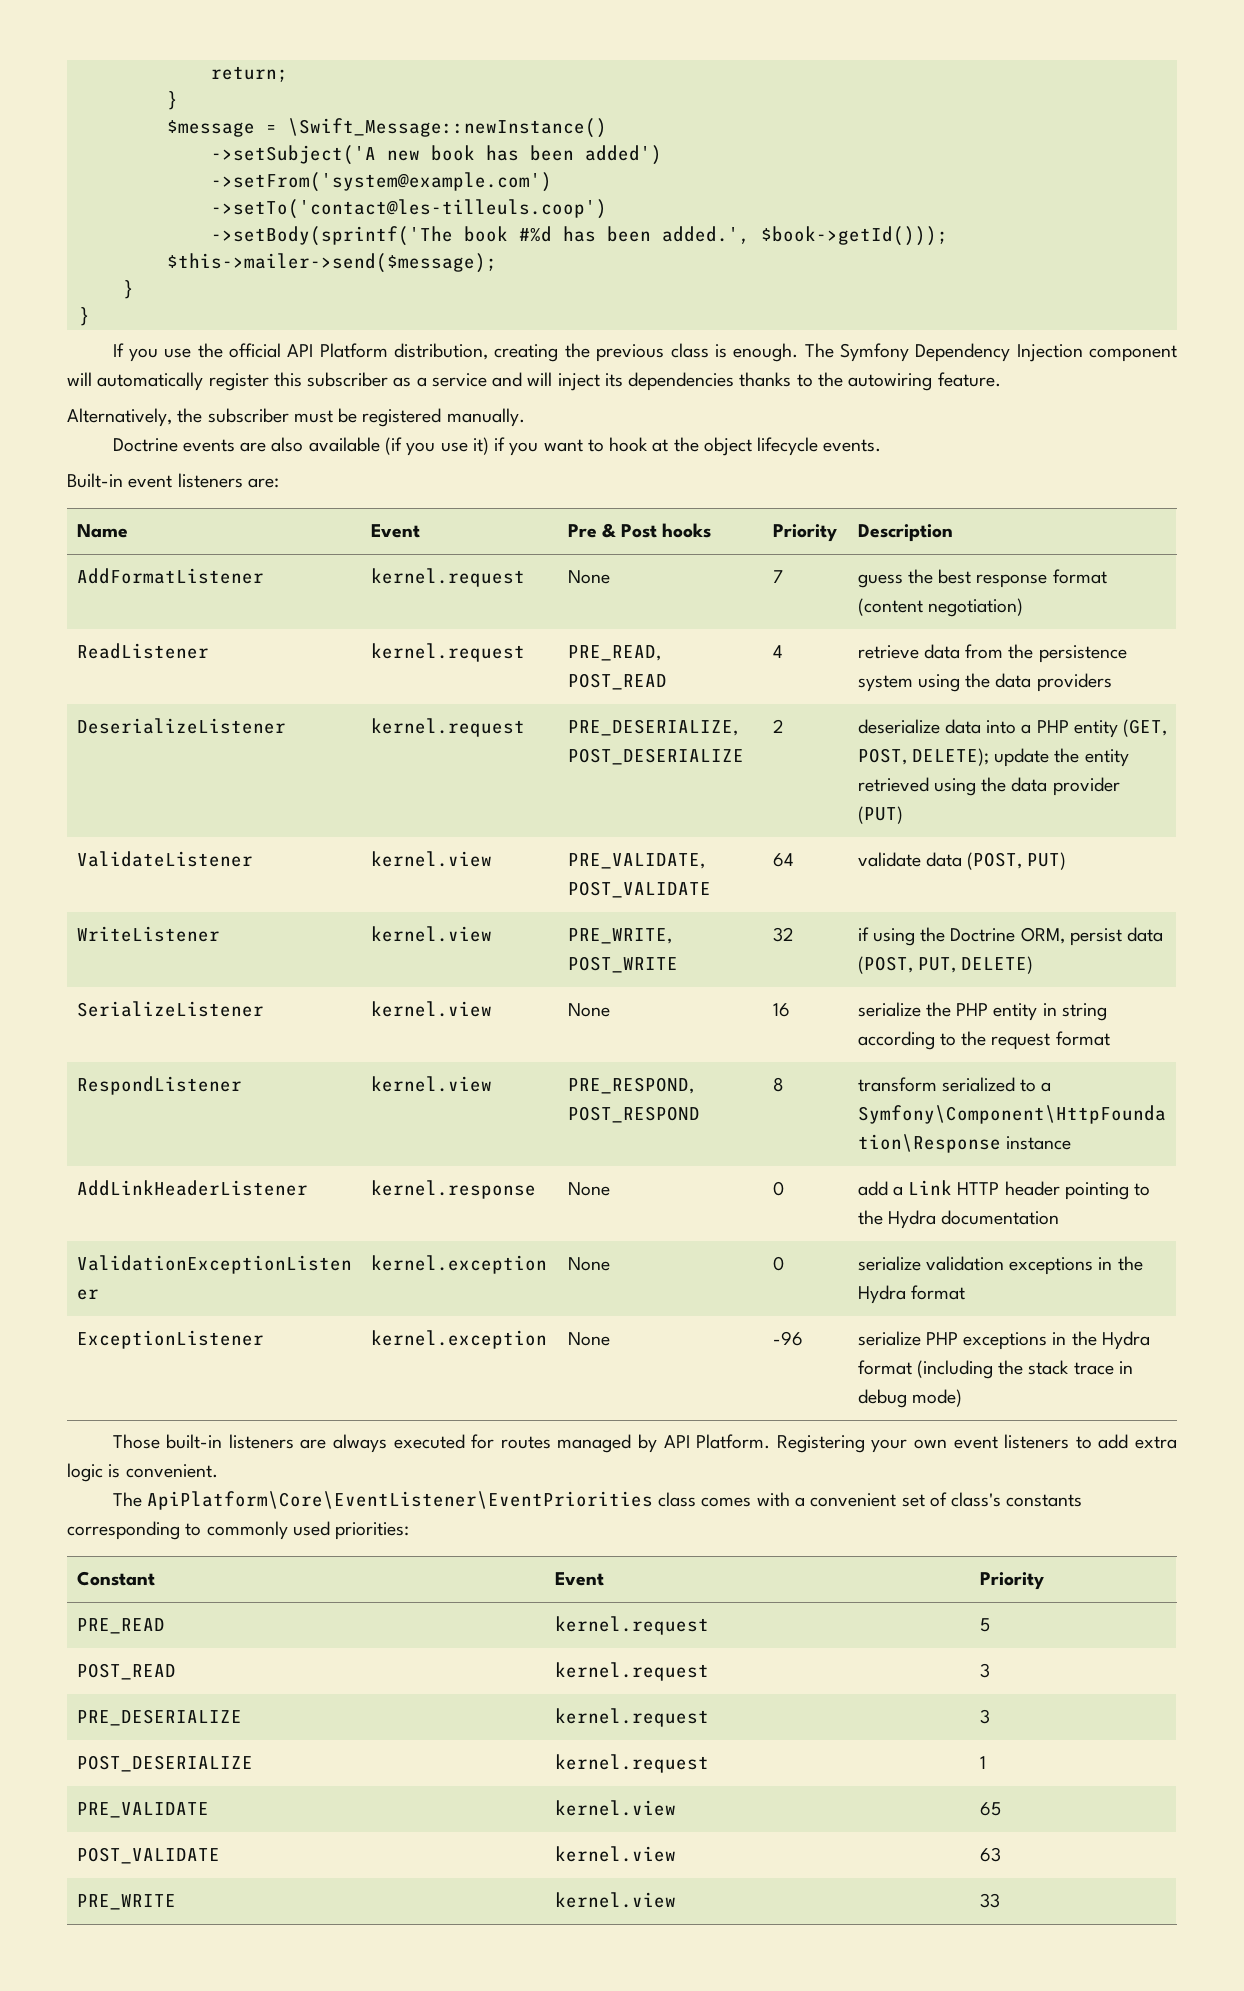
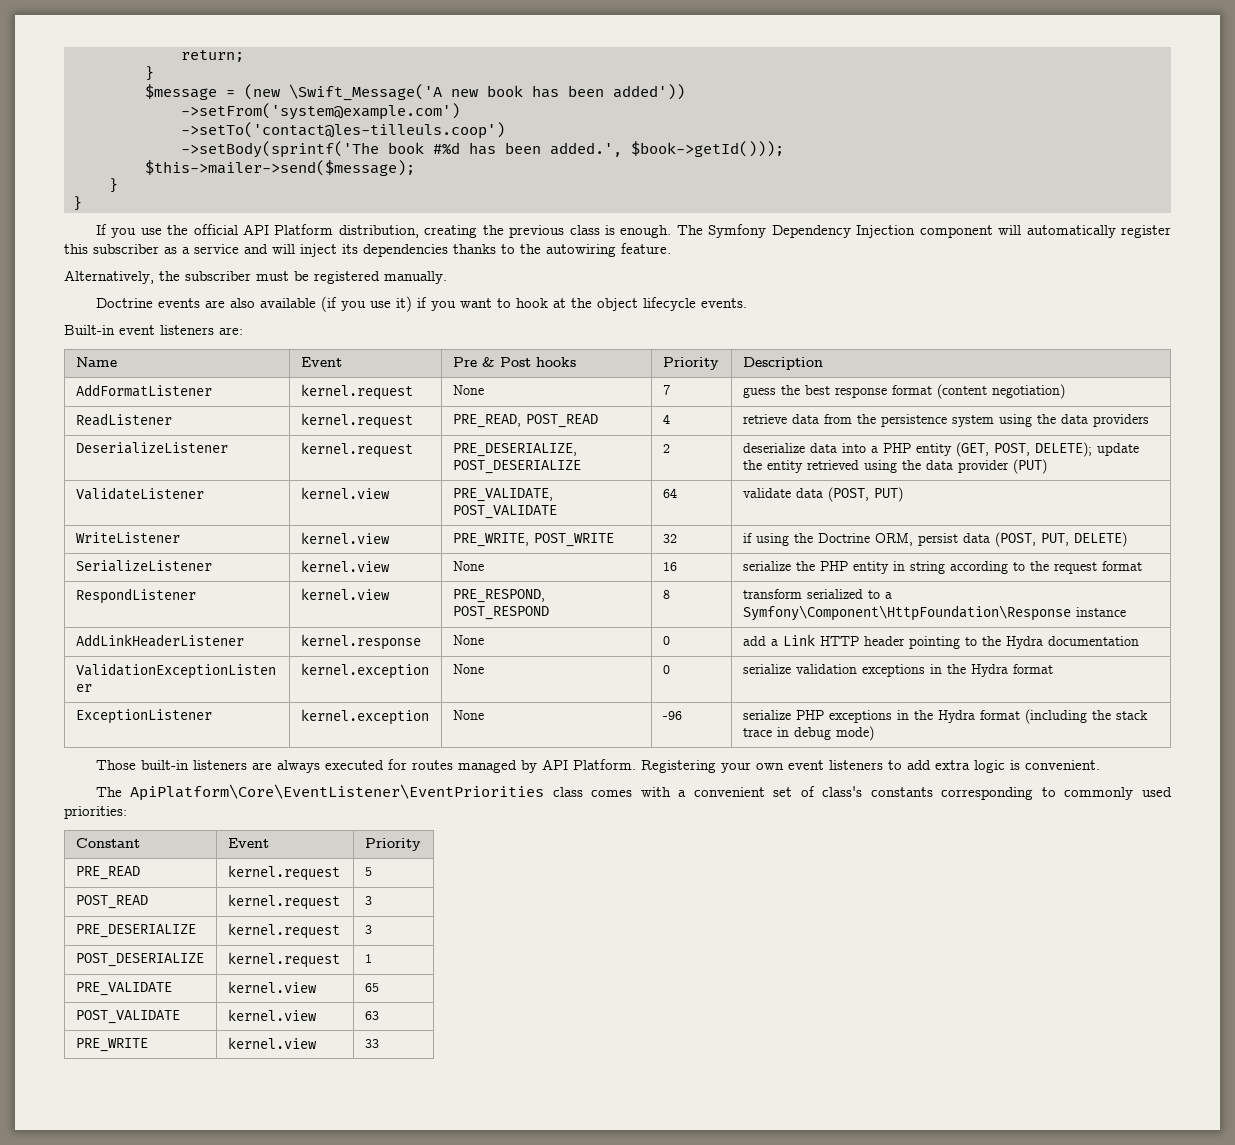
- $message = \Swift_Message::newInstance()
- ->setSubject('A new book has been added')
+ $message = (new \Swift_Message('A new book has been added'))

